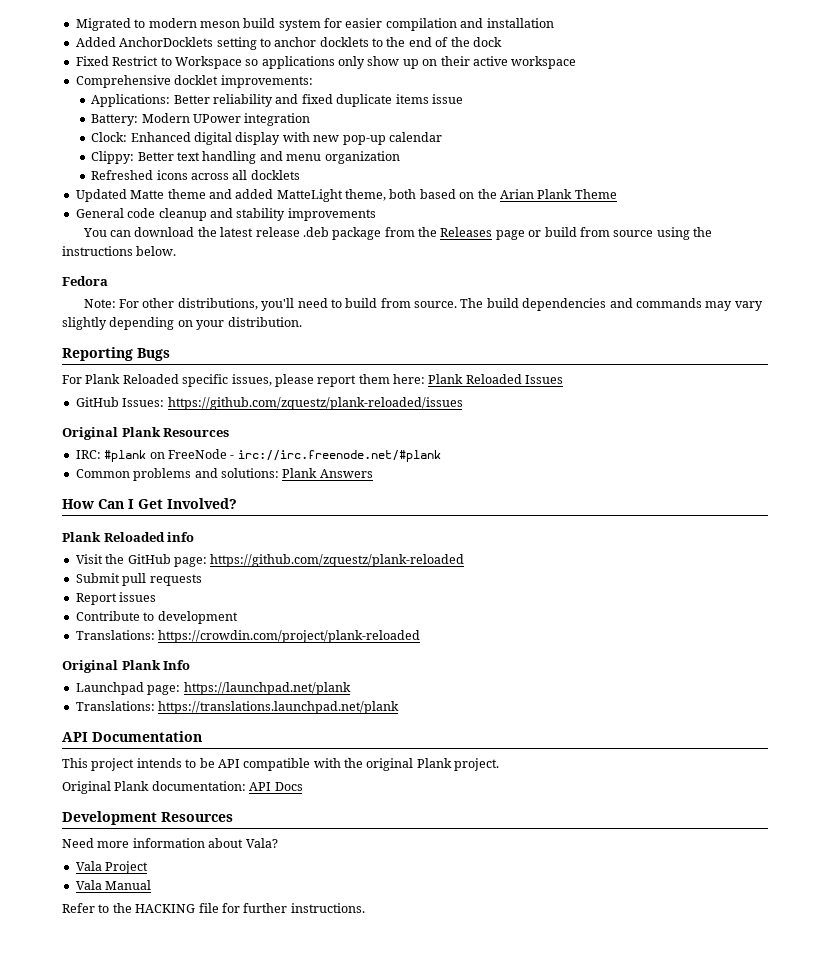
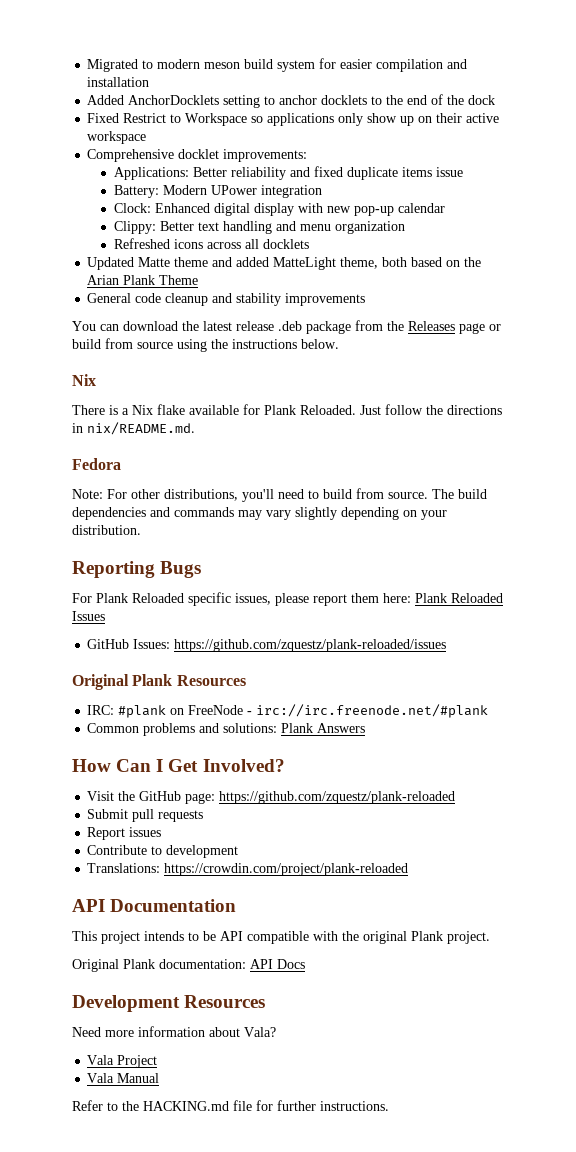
  You can download the latest release .deb package from the Releases page or build from source using the instructions below.
+ Nix
+ There is a Nix flake available for Plank Reloaded. Just follow the directions in nix/README.md.
- Plank Reloaded info
- Original Plank Info
- Launchpad page: https://launchpad.net/plank
- Translations: https://translations.launchpad.net/plank
- Refer to the HACKING file for further instructions.
+ Refer to the HACKING.md file for further instructions.

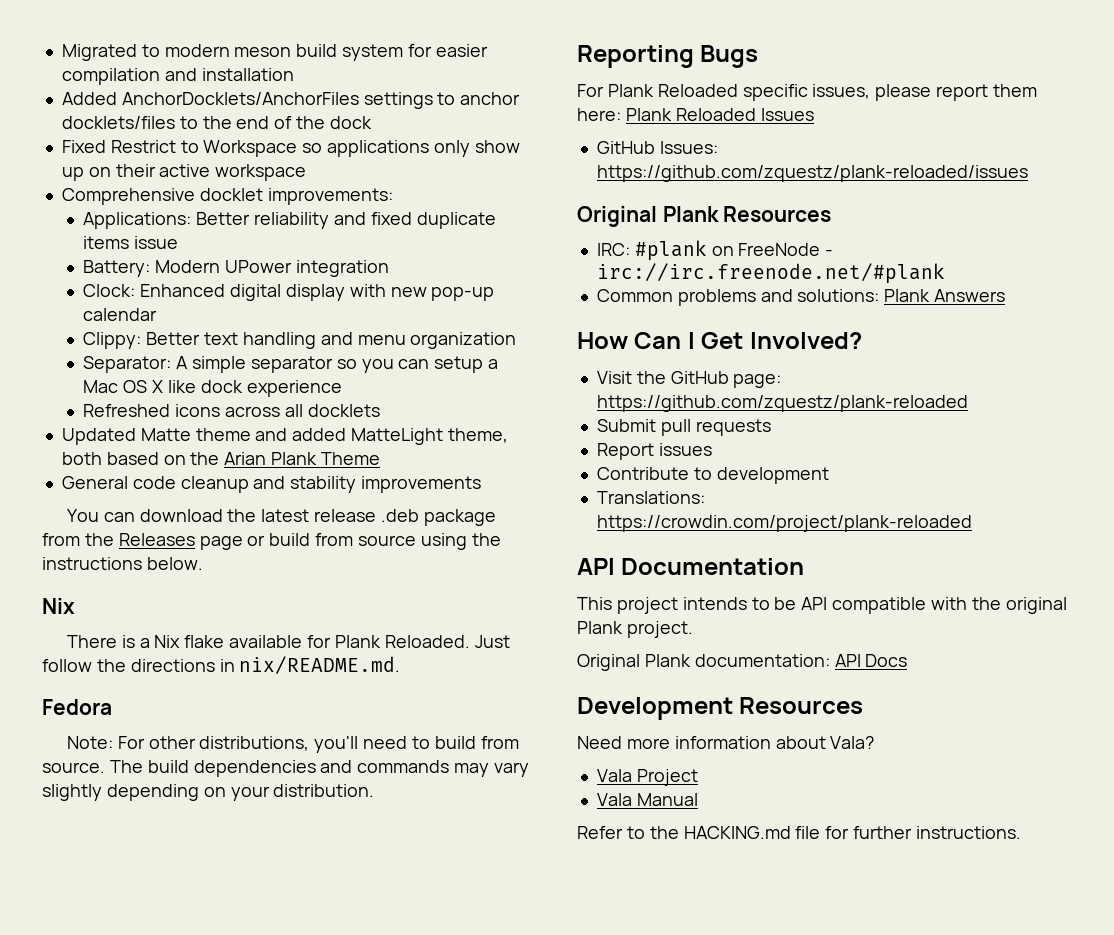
- Added AnchorDocklets setting to anchor docklets to the end of the dock
+ Added AnchorDocklets/AnchorFiles settings to anchor docklets/files to the end of the dock
+ Separator: A simple separator so you can setup a Mac OS X like dock experience

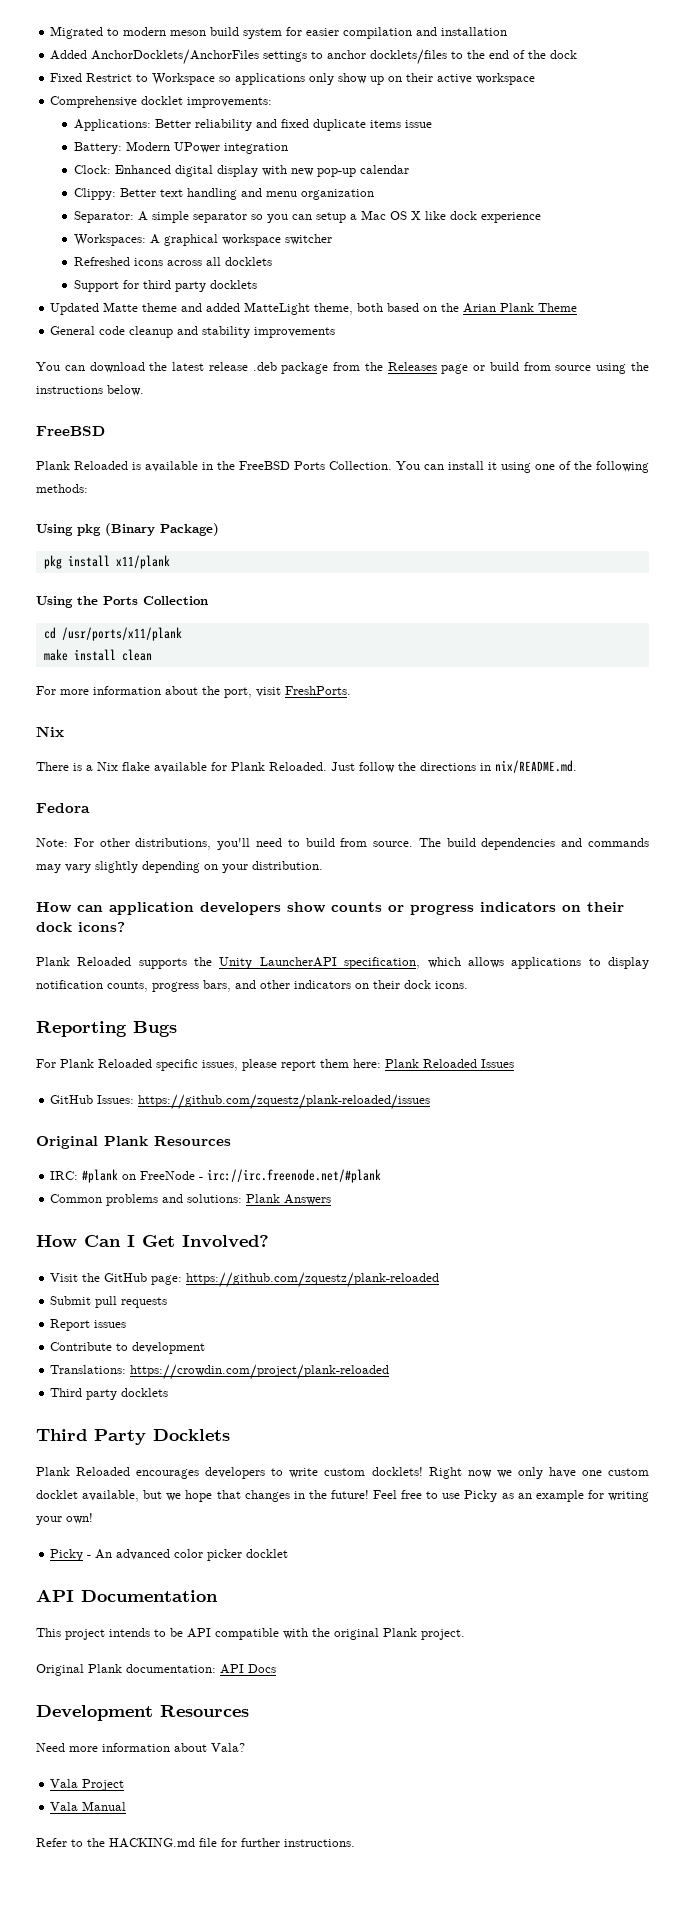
+ Workspaces: A graphical workspace switcher
+ Support for third party docklets
  You can download the latest release .deb package from the Releases page or build from source using the instructions below.
+ FreeBSD
+ Plank Reloaded is available in the FreeBSD Ports Collection. You can install it using one of the following methods:
+ Using pkg (Binary Package)
+ pkg install x11/plank
+ Using the Ports Collection
+ cd /usr/ports/x11/plank
+ make install clean
+ For more information about the port, visit FreshPorts.
+ How can application developers show counts or progress indicators on their dock icons?
+ Plank Reloaded supports the Unity LauncherAPI specification, which allows applications to display notification counts, progress bars, and other indicators on their dock icons.
+ Third party docklets
+ Third Party Docklets
+ Plank Reloaded encourages developers to write custom docklets! Right now we only have one custom docklet available, but we hope that changes in the future! Feel free to use Picky as an example for writing your own!
+ Picky - An advanced color picker docklet

